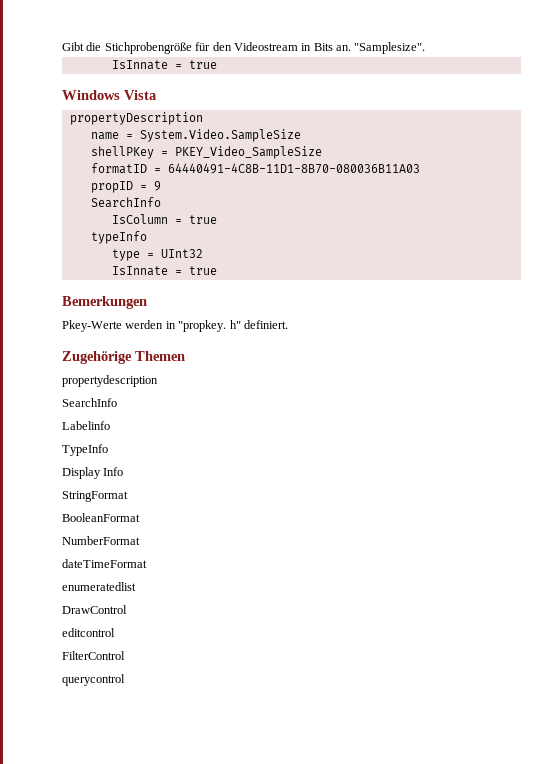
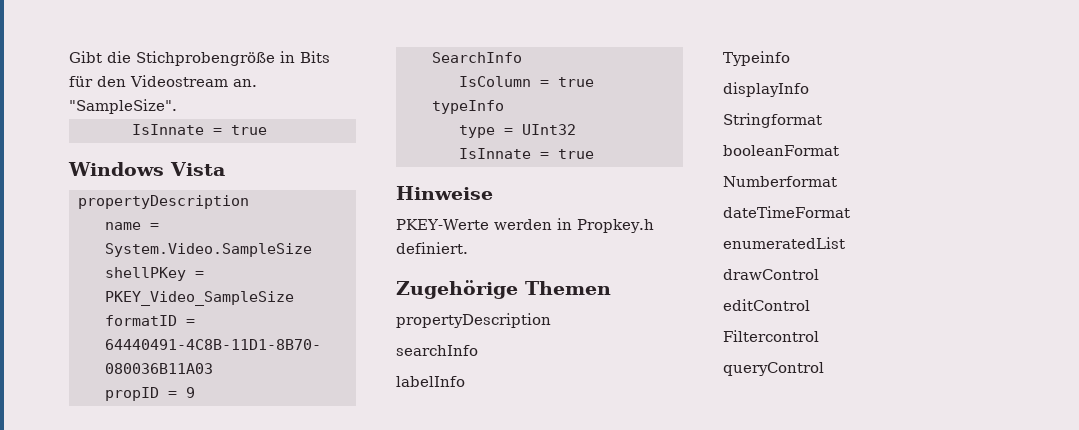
- Gibt die Stichprobengröße für den Videostream in Bits an. "Samplesize".
+ Gibt die Stichprobengröße in Bits für den Videostream an. "SampleSize".
- Bemerkungen
- Pkey-Werte werden in "propkey. h" definiert.
+ Hinweise
+ PKEY-Werte werden in Propkey.h definiert.
  Zugehörige Themen
- propertydescription
- SearchInfo
- Labelinfo
- TypeInfo
- Display Info
- StringFormat
- BooleanFormat
- NumberFormat
+ propertyDescription
+ searchInfo
+ labelInfo
+ Typeinfo
+ displayInfo
+ Stringformat
+ booleanFormat
+ Numberformat
  dateTimeFormat
- enumeratedlist
- DrawControl
- editcontrol
- FilterControl
- querycontrol
+ enumeratedList
+ drawControl
+ editControl
+ Filtercontrol
+ queryControl

